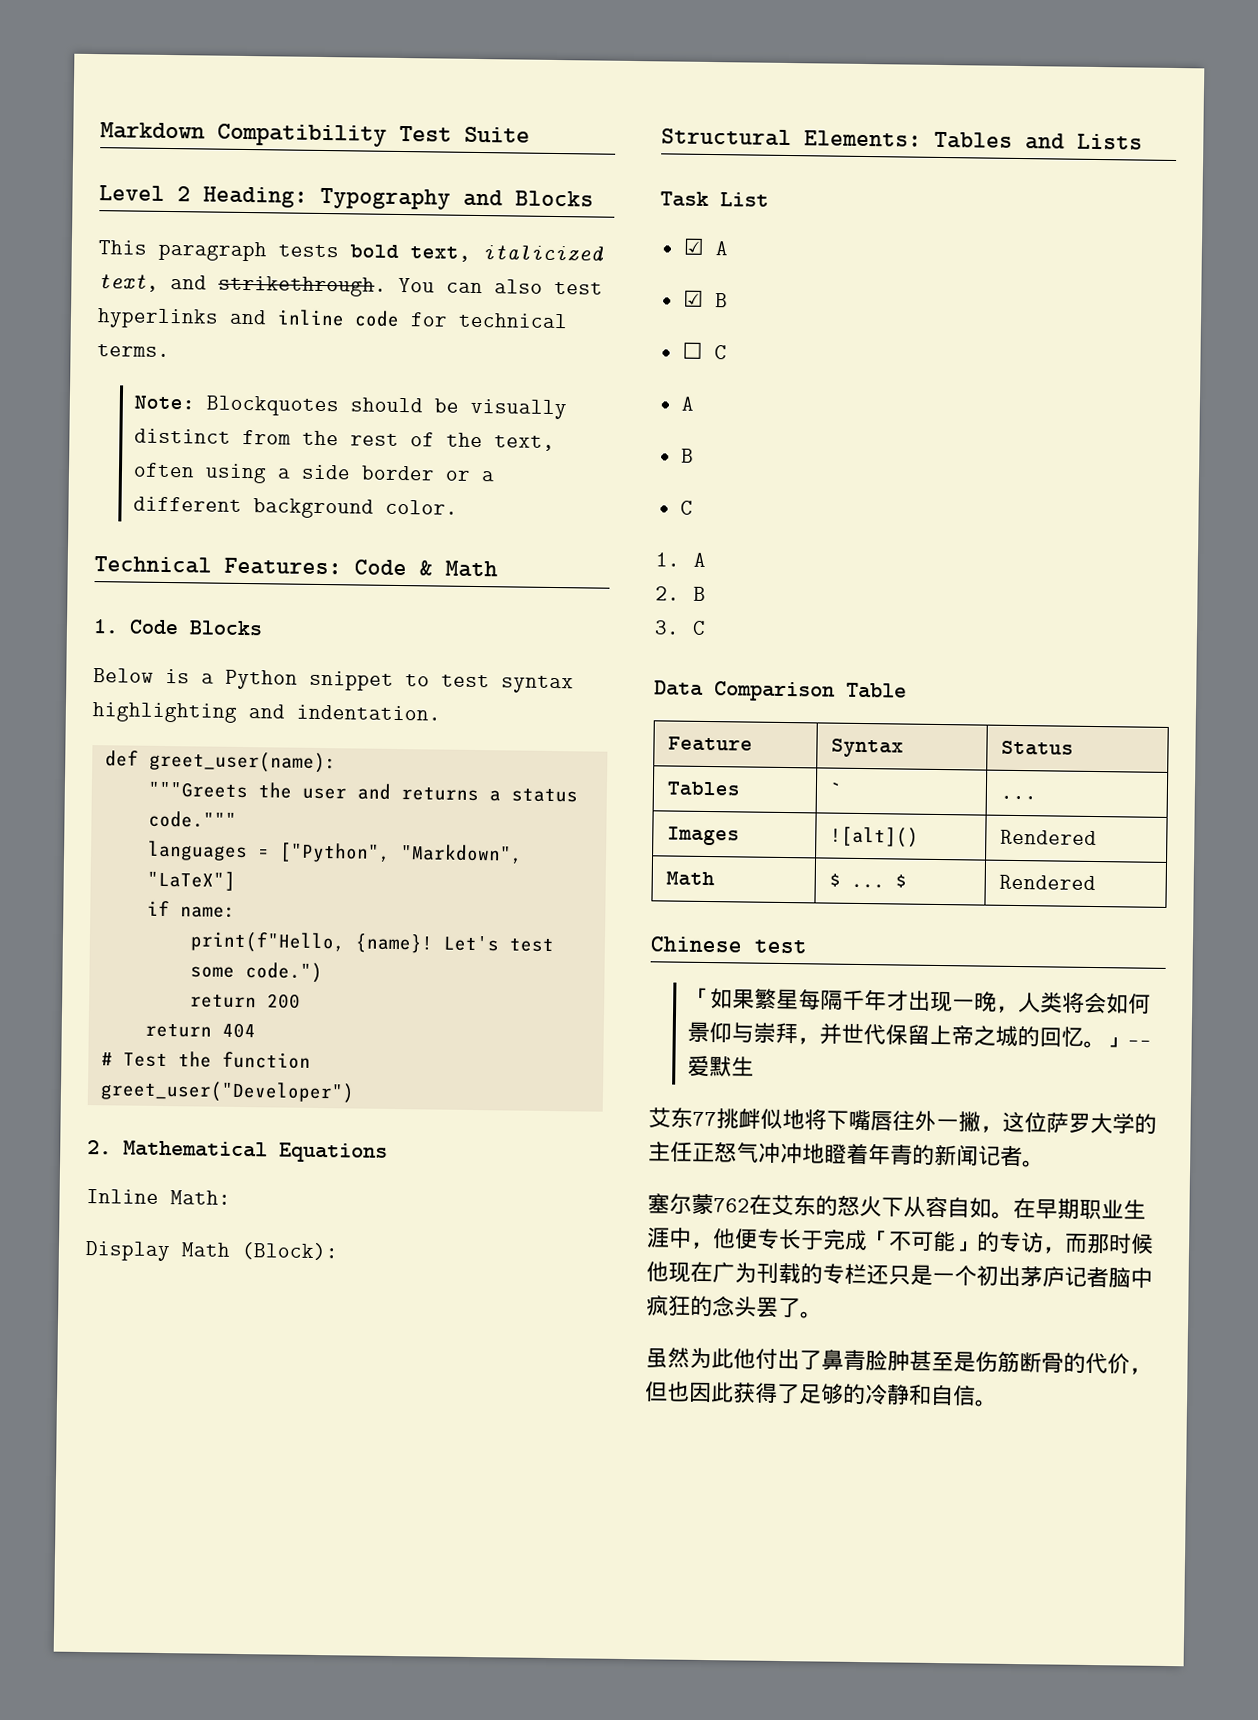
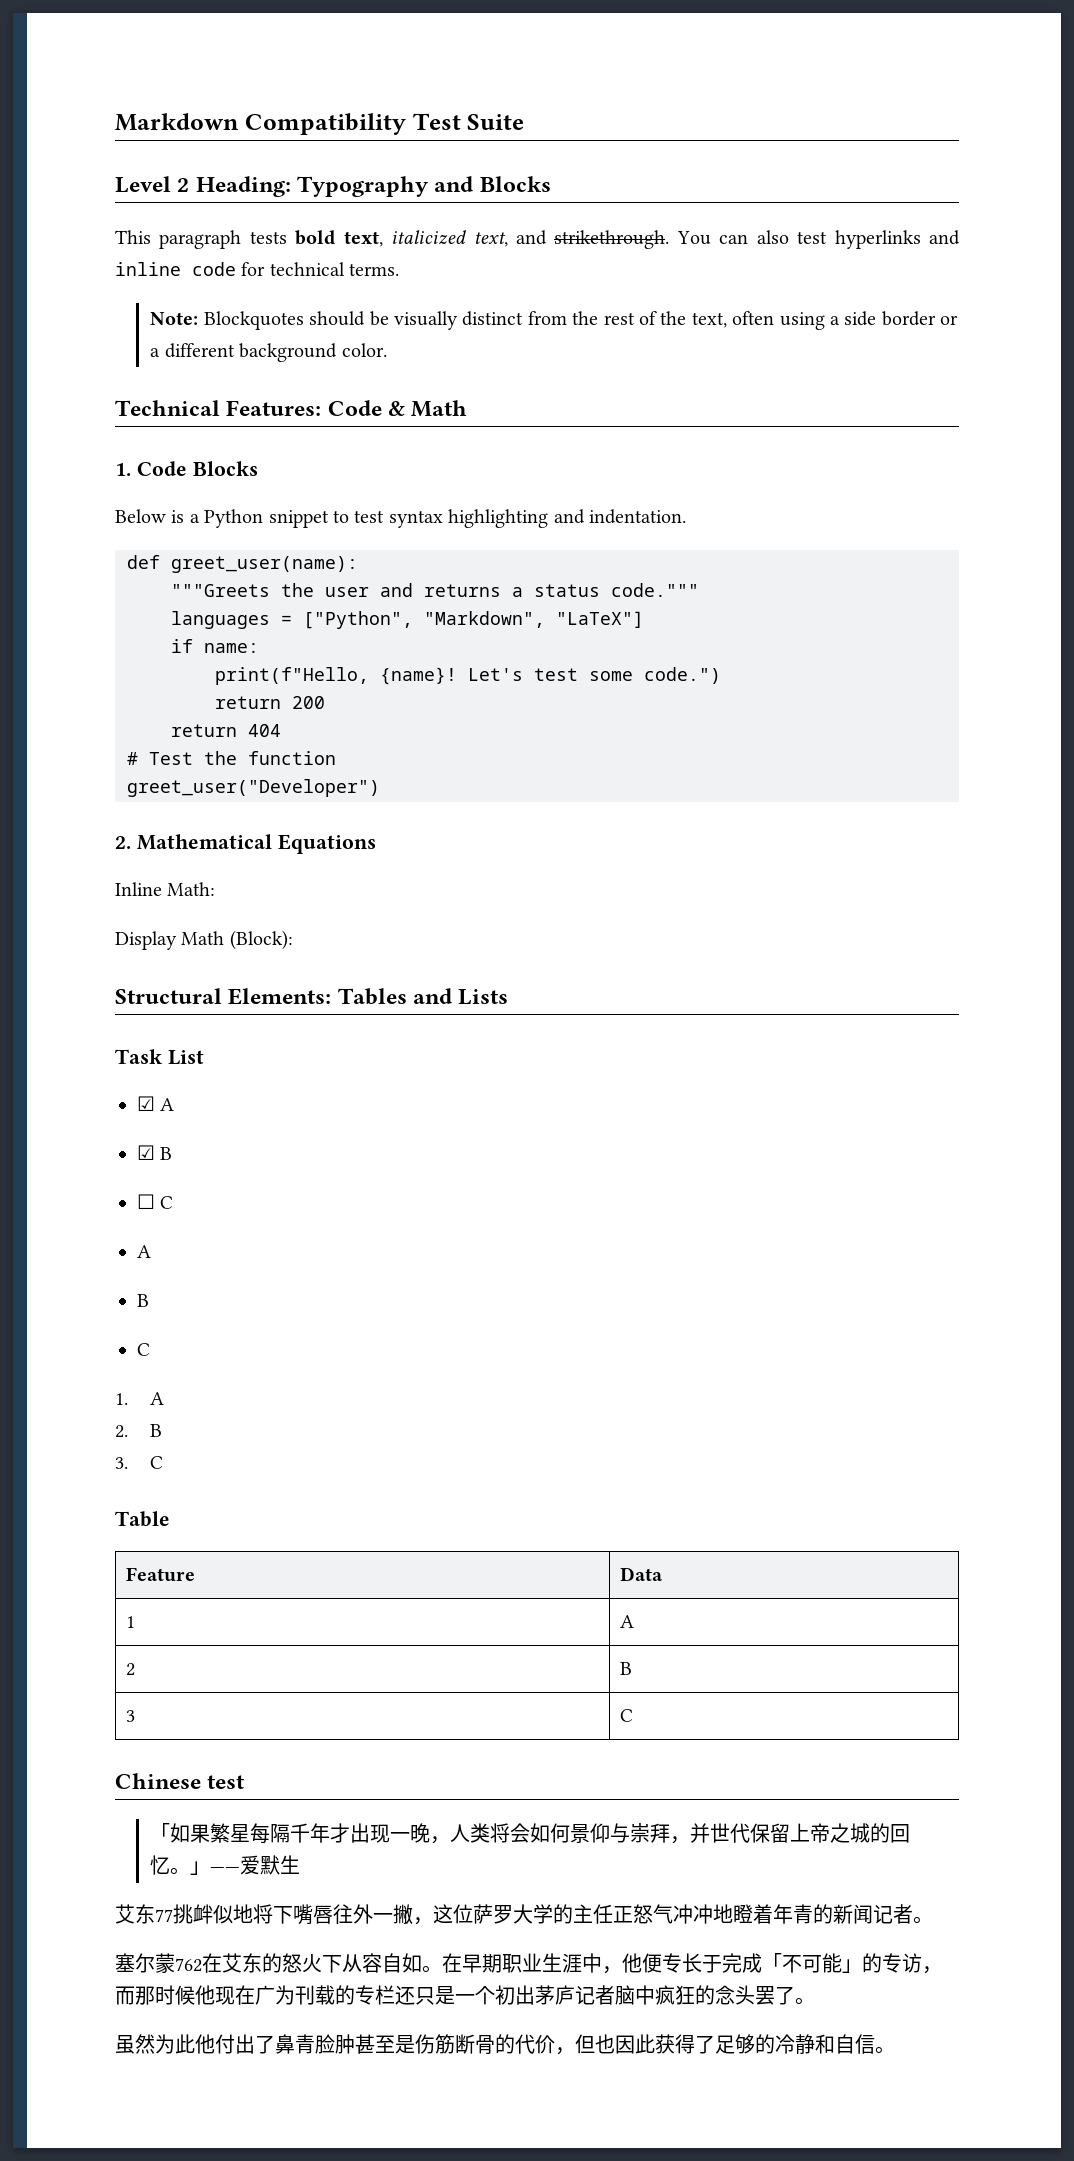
- Data Comparison Table
+ Table
- Feature | Syntax | Status
- Tables | ` | ...
- Images | ![alt]() | Rendered
- Math | $ ... $ | Rendered
+ Feature | Data
+ 1 | A
+ 2 | B
+ 3 | C

